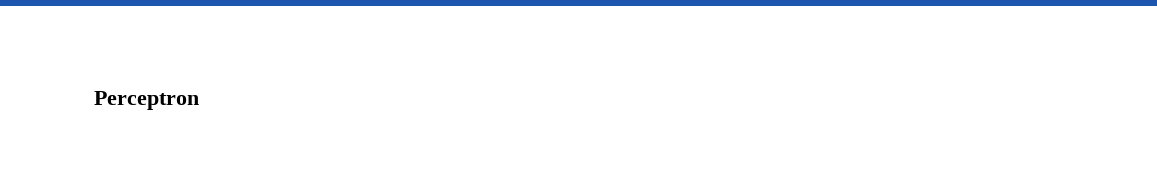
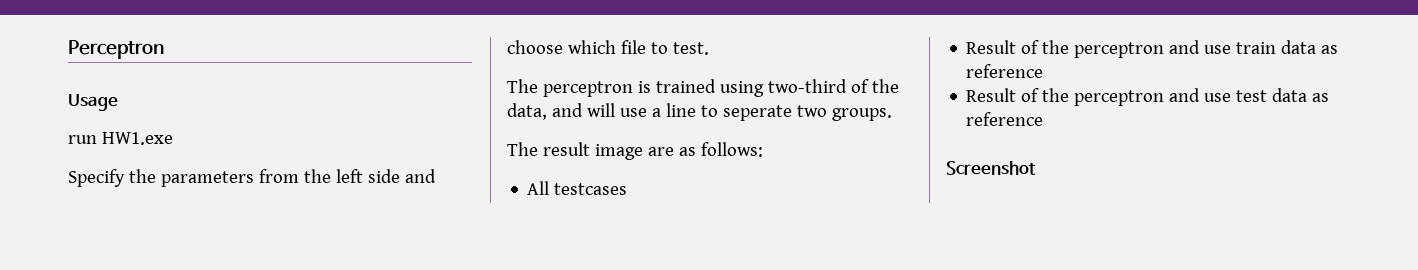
+ Usage
+ run HW1.exe
+ Specify the parameters from the left side and choose which file to test.
+ The perceptron is trained using two-third of the data, and will use a line to seperate two groups.
+ The result image are as follows:
+ All testcases
+ Result of the perceptron and use train data as reference
+ Result of the perceptron and use test data as reference
+ Screenshot

